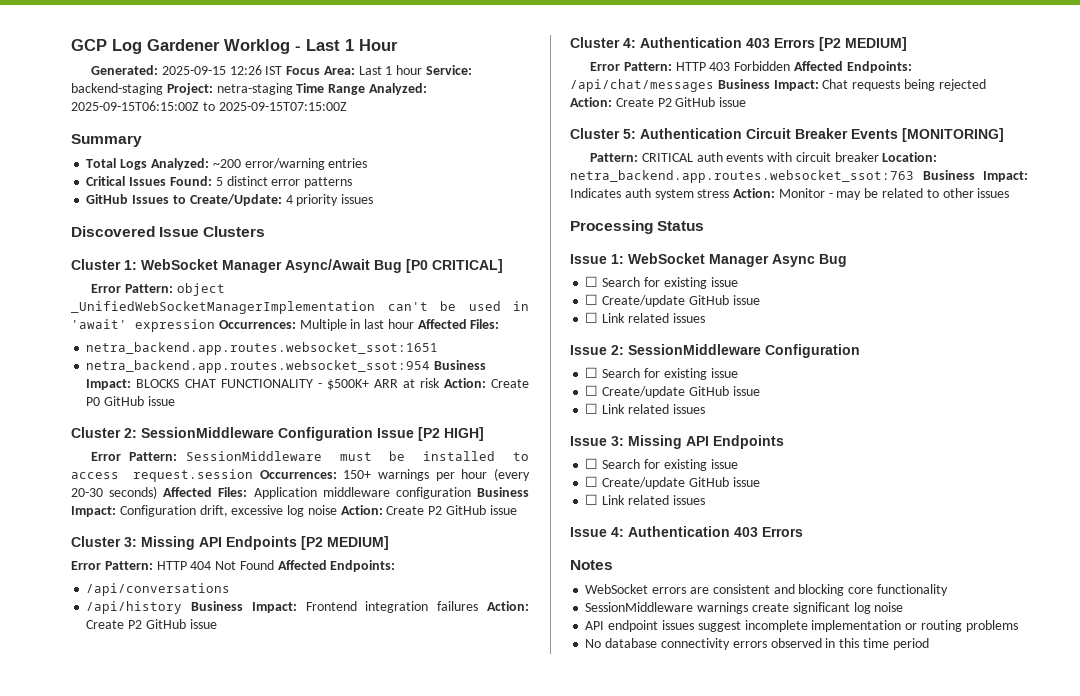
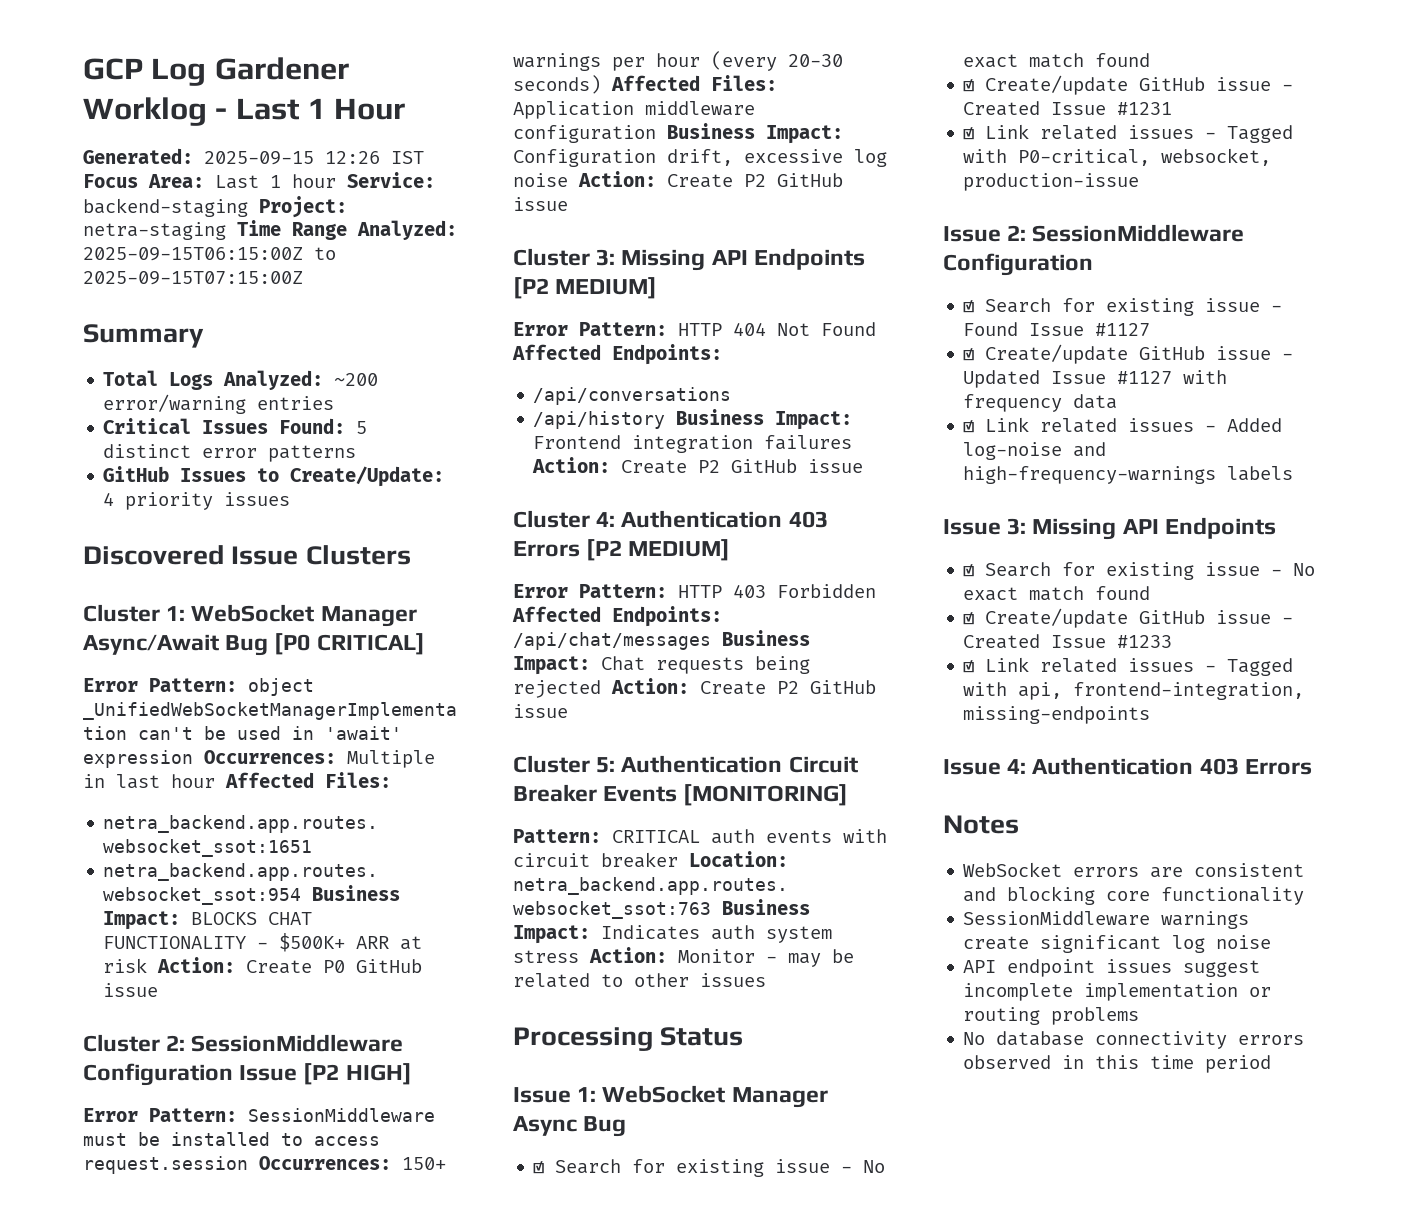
  Issue 1: WebSocket Manager Async Bug
- ☐ Search for existing issue
- ☐ Create/update GitHub issue
- ☐ Link related issues
+ ☑ Search for existing issue - No exact match found
+ ☑ Create/update GitHub issue - Created Issue #1231
+ ☑ Link related issues - Tagged with P0-critical, websocket, production-issue
  Issue 2: SessionMiddleware Configuration
- ☐ Search for existing issue
- ☐ Create/update GitHub issue
- ☐ Link related issues
+ ☑ Search for existing issue - Found Issue #1127
+ ☑ Create/update GitHub issue - Updated Issue #1127 with frequency data
+ ☑ Link related issues - Added log-noise and high-frequency-warnings labels
  Issue 3: Missing API Endpoints
- ☐ Search for existing issue
- ☐ Create/update GitHub issue
- ☐ Link related issues
+ ☑ Search for existing issue - No exact match found
+ ☑ Create/update GitHub issue - Created Issue #1233
+ ☑ Link related issues - Tagged with api, frontend-integration, missing-endpoints

